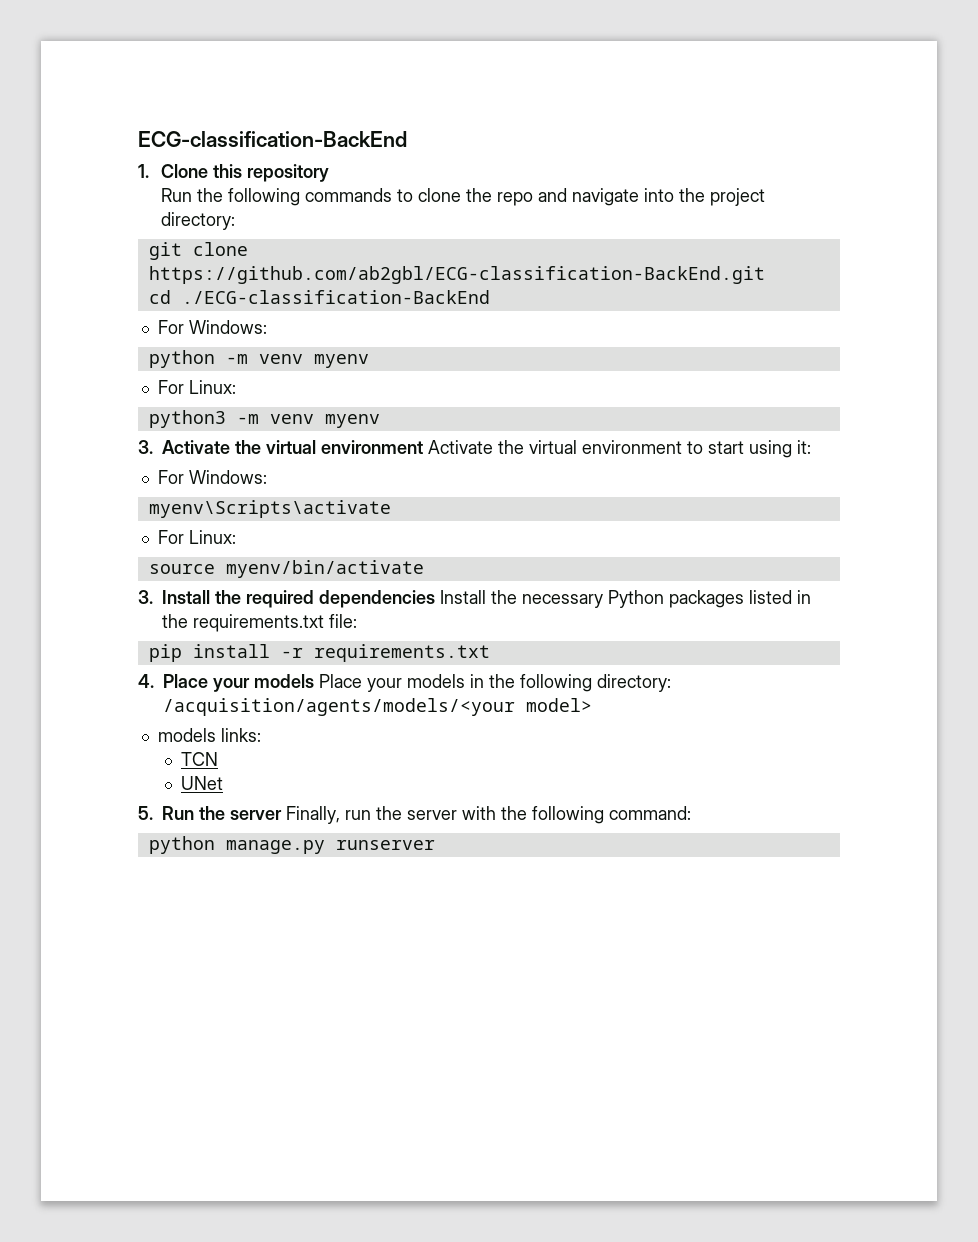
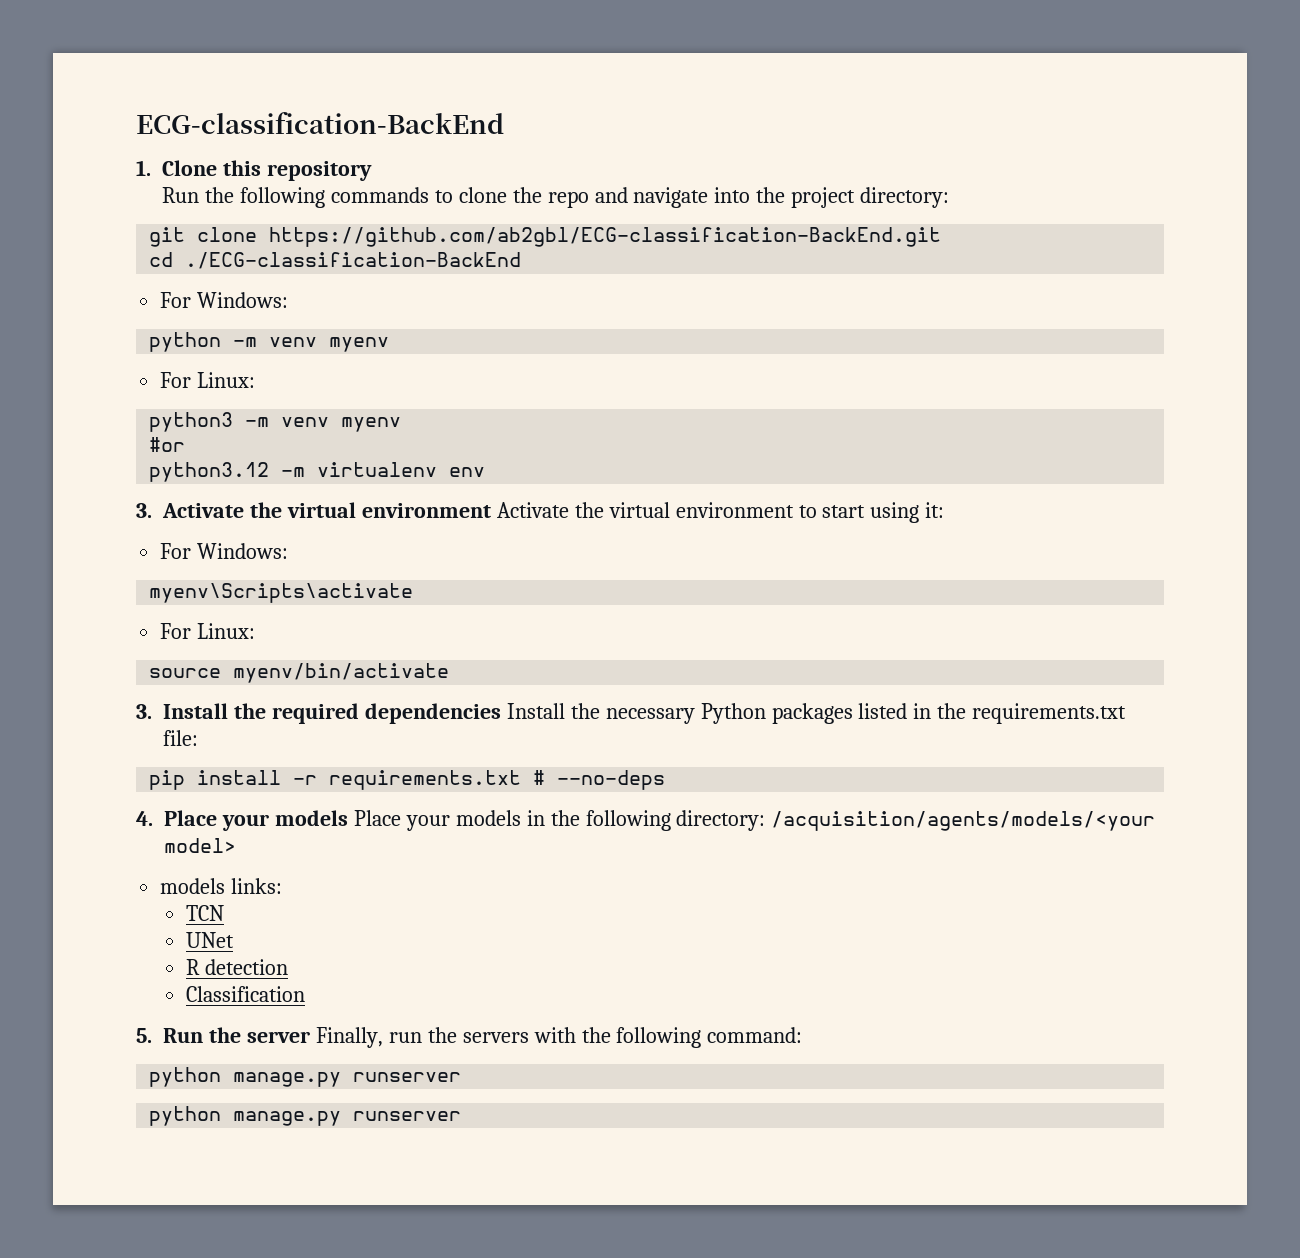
+ #or
+ python3.12 -m virtualenv env
- pip install -r requirements.txt
+ pip install -r requirements.txt # --no-deps
+ R detection
+ Classification
- 5. Run the server Finally, run the server with the following command:
+ 5. Run the server Finally, run the servers with the following command:
+ python manage.py runserver

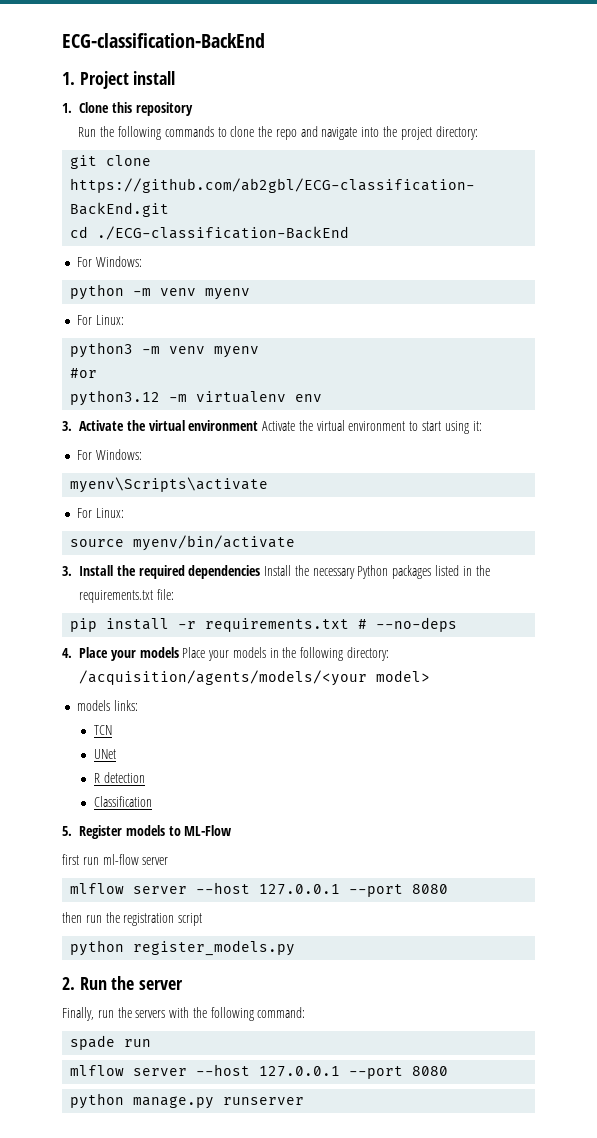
+ 1. Project install
- 5. Run the server Finally, run the servers with the following command:
- python manage.py runserver
+ 5. Register models to ML-Flow
+ first run ml-flow server
+ mlflow server --host 127.0.0.1 --port 8080
+ then run the registration script
+ python register_models.py
+ 2. Run the server
+ Finally, run the servers with the following command:
+ spade run
+ mlflow server --host 127.0.0.1 --port 8080

